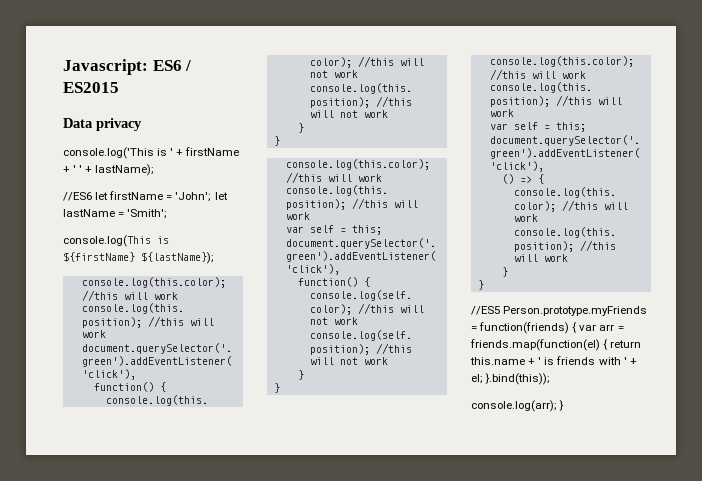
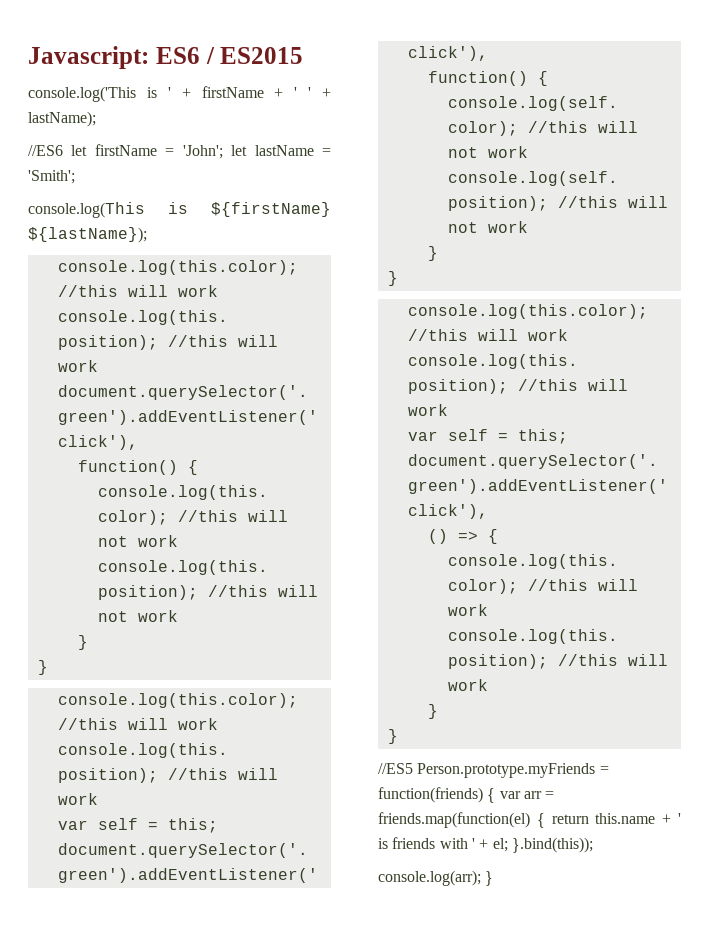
- Data privacy

